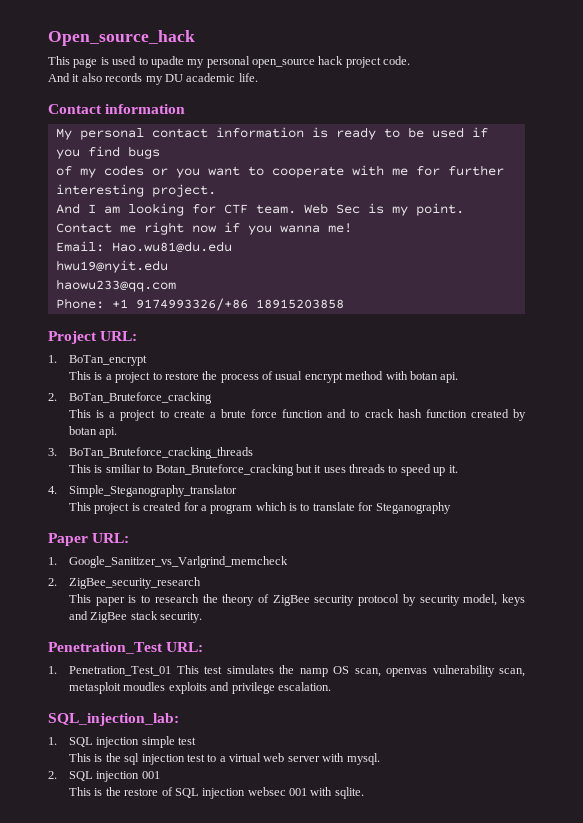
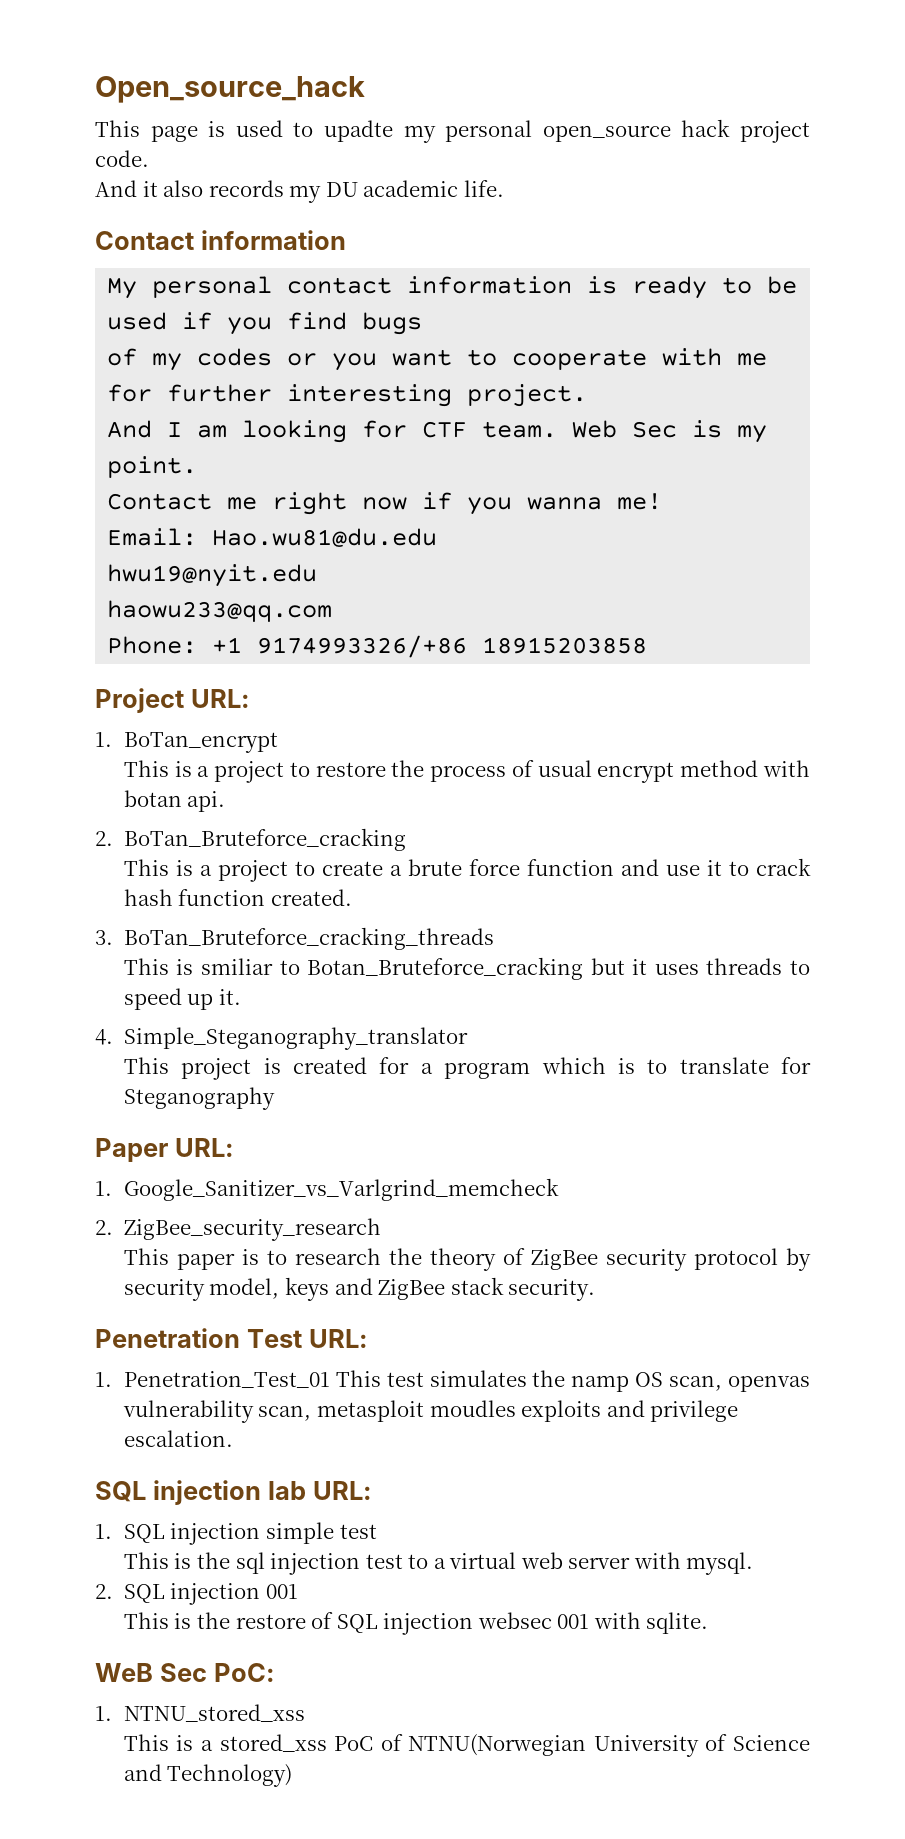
- This is a project to create a brute force function and to crack hash function created by botan api.
+ This is a project to create a brute force function and use it to crack hash function created.
- Penetration_Test URL:
+ Penetration Test URL:
- SQL_injection_lab:
+ SQL injection lab URL:
+ WeB Sec PoC:
+ 1. NTNU_stored_xss
+ This is a stored_xss PoC of NTNU(Norwegian University of Science and Technology)

